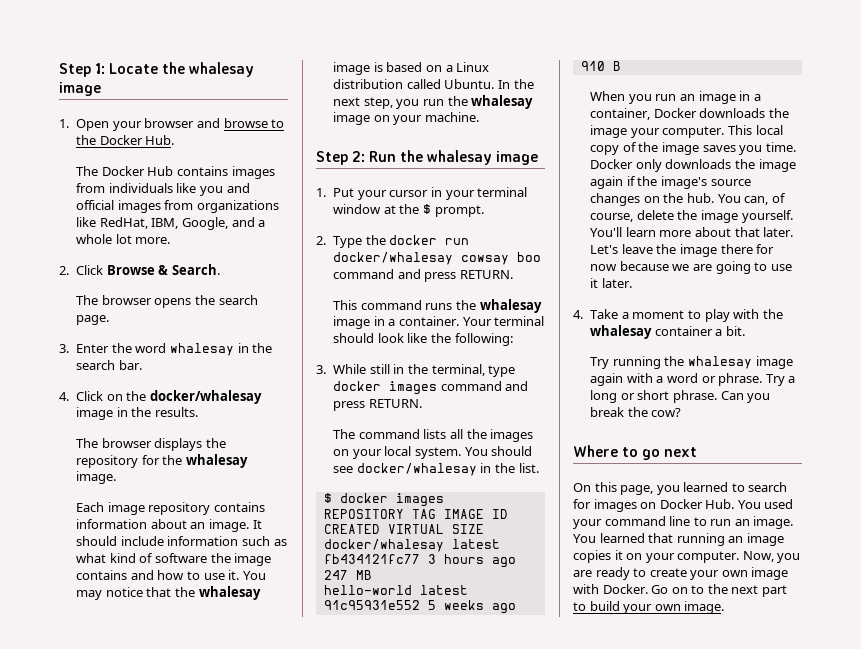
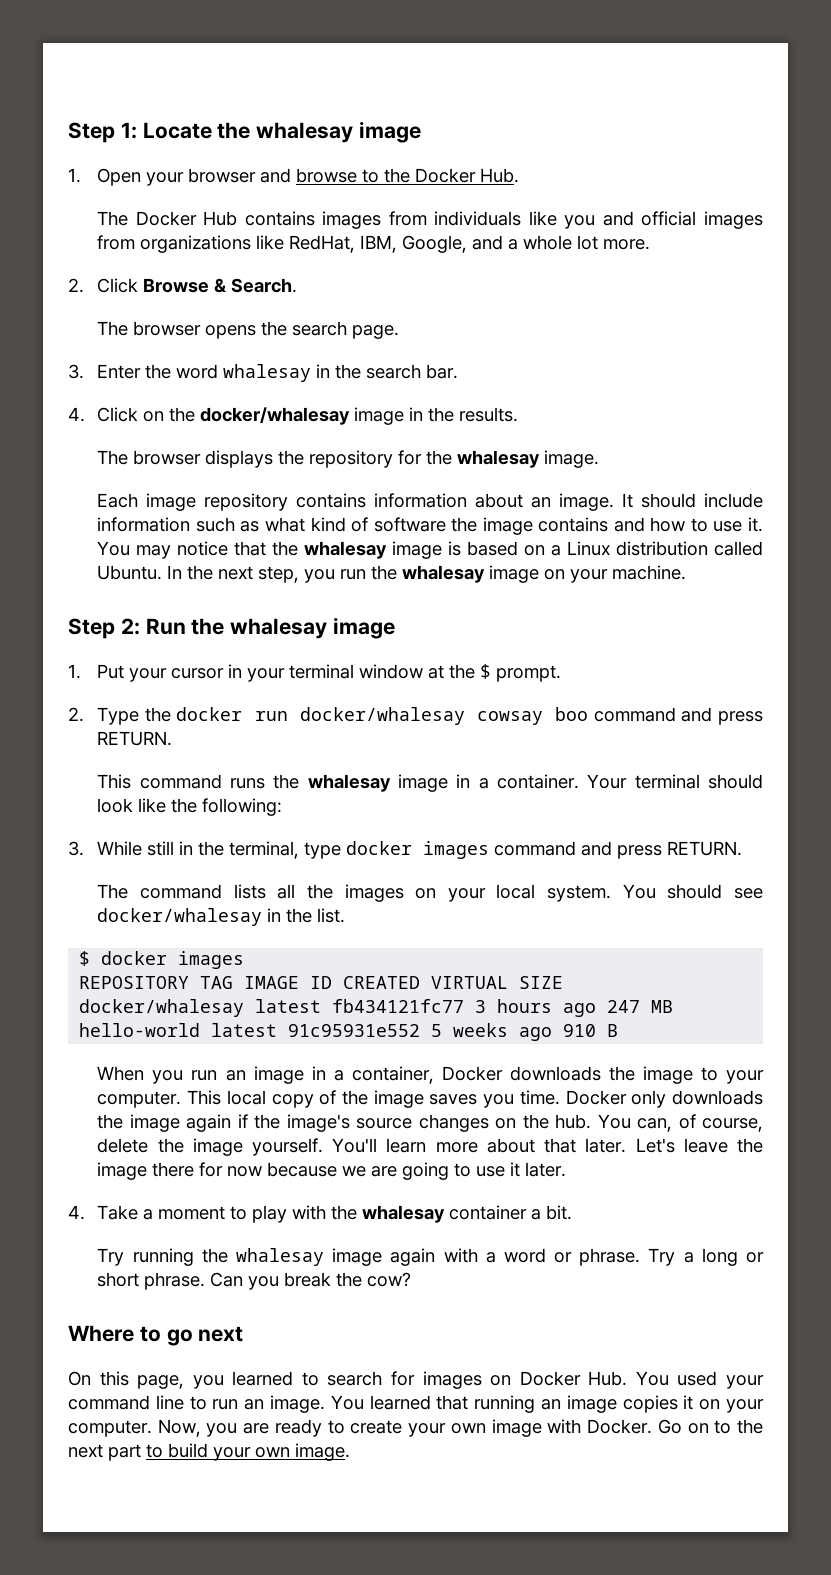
- When you run an image in a container, Docker downloads the image your computer.
+ When you run an image in a container, Docker downloads the image to your computer.

